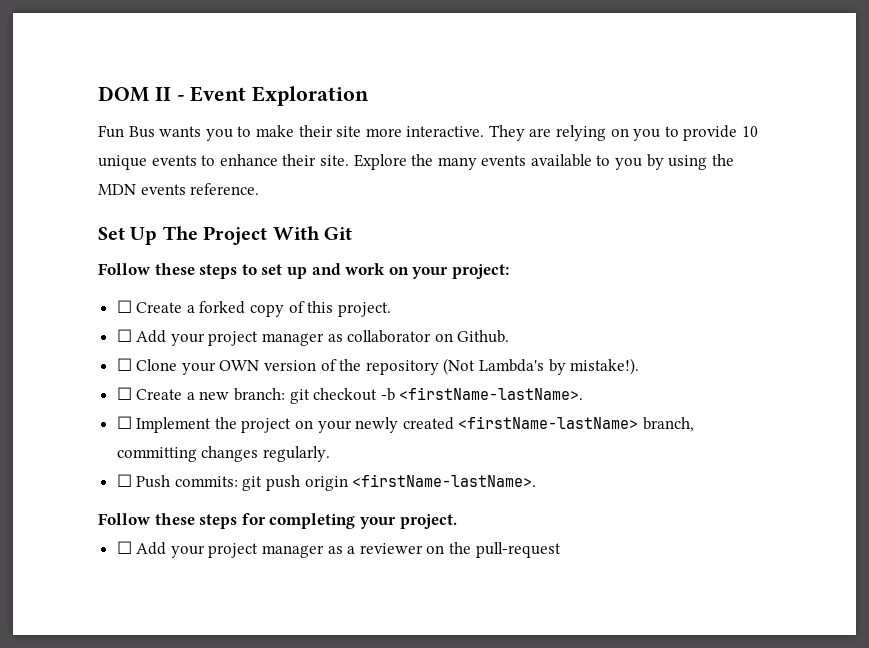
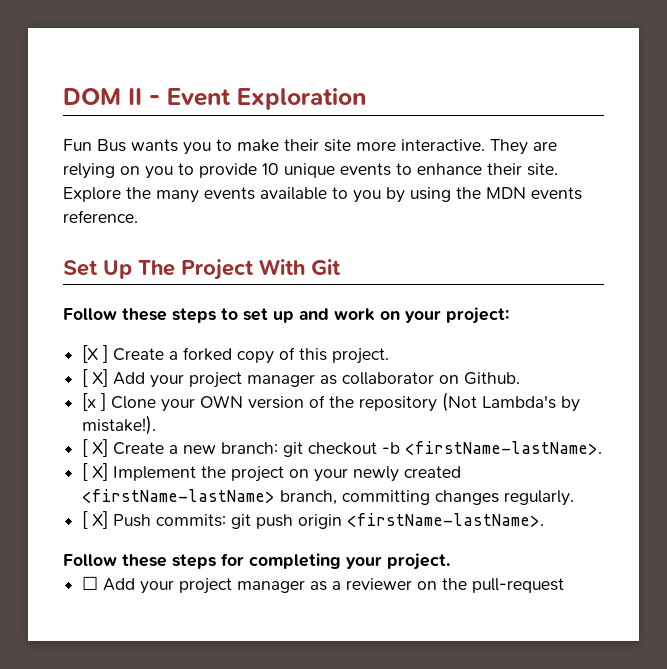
- ☐ Create a forked copy of this project.
+ [X ] Create a forked copy of this project.
- ☐ Add your project manager as collaborator on Github.
+ [ X] Add your project manager as collaborator on Github.
- ☐ Clone your OWN version of the repository (Not Lambda's by mistake!).
+ [x ] Clone your OWN version of the repository (Not Lambda's by mistake!).
- ☐ Create a new branch: git checkout -b <firstName-lastName>.
+ [ X] Create a new branch: git checkout -b <firstName-lastName>.
- ☐ Implement the project on your newly created <firstName-lastName> branch, committing changes regularly.
+ [ X] Implement the project on your newly created <firstName-lastName> branch, committing changes regularly.
- ☐ Push commits: git push origin <firstName-lastName>.
+ [ X] Push commits: git push origin <firstName-lastName>.

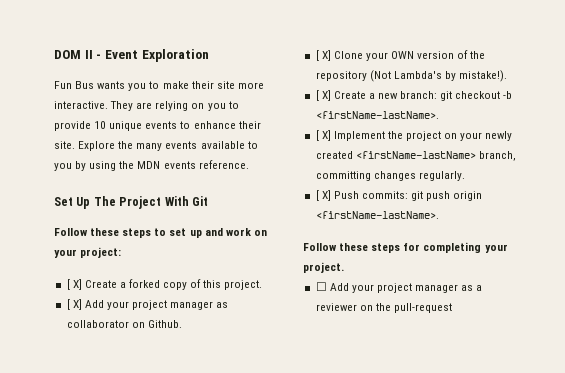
- [X ] Create a forked copy of this project.
+ [ X] Create a forked copy of this project.
- [x ] Clone your OWN version of the repository (Not Lambda's by mistake!).
+ [ X] Clone your OWN version of the repository (Not Lambda's by mistake!).

